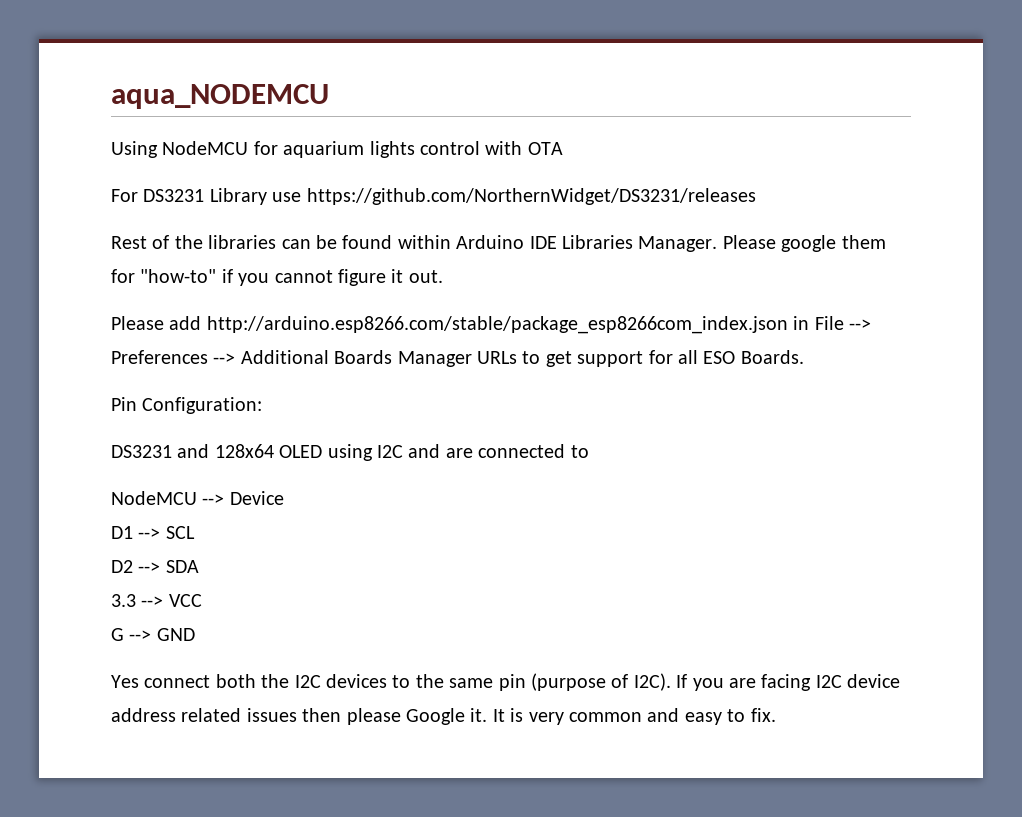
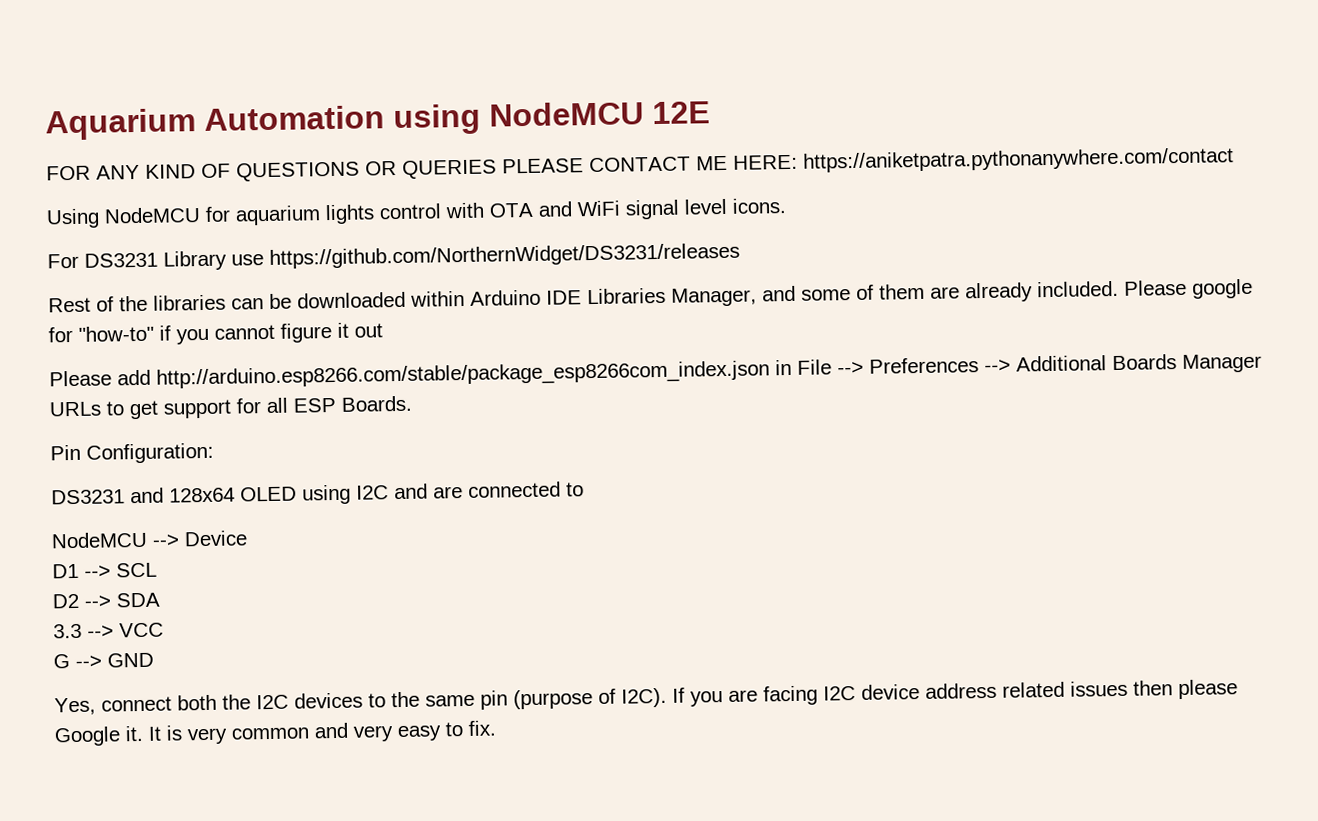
- aqua_NODEMCU
+ Aquarium Automation using NodeMCU 12E
+ FOR ANY KIND OF QUESTIONS OR QUERIES PLEASE CONTACT ME HERE: https://aniketpatra.pythonanywhere.com/contact
- Using NodeMCU for aquarium lights control with OTA
+ Using NodeMCU for aquarium lights control with OTA and WiFi signal level icons.
- Rest of the libraries can be found within Arduino IDE Libraries Manager.
+ Rest of the libraries can be downloaded within Arduino IDE Libraries Manager, and some of them are already included.
- Please google them for "how-to" if you cannot figure it out.
+ Please google for "how-to" if you cannot figure it out
- Please add http://arduino.esp8266.com/stable/package_esp8266com_index.json in File --> Preferences --> Additional Boards Manager URLs to get support for all ESO Boards.
+ Please add http://arduino.esp8266.com/stable/package_esp8266com_index.json in File --> Preferences --> Additional Boards Manager URLs to get support for all ESP Boards.
- Yes connect both the I2C devices to the same pin (purpose of I2C).
+ Yes, connect both the I2C devices to the same pin (purpose of I2C).
- It is very common and easy to fix.
+ It is very common and very easy to fix.

